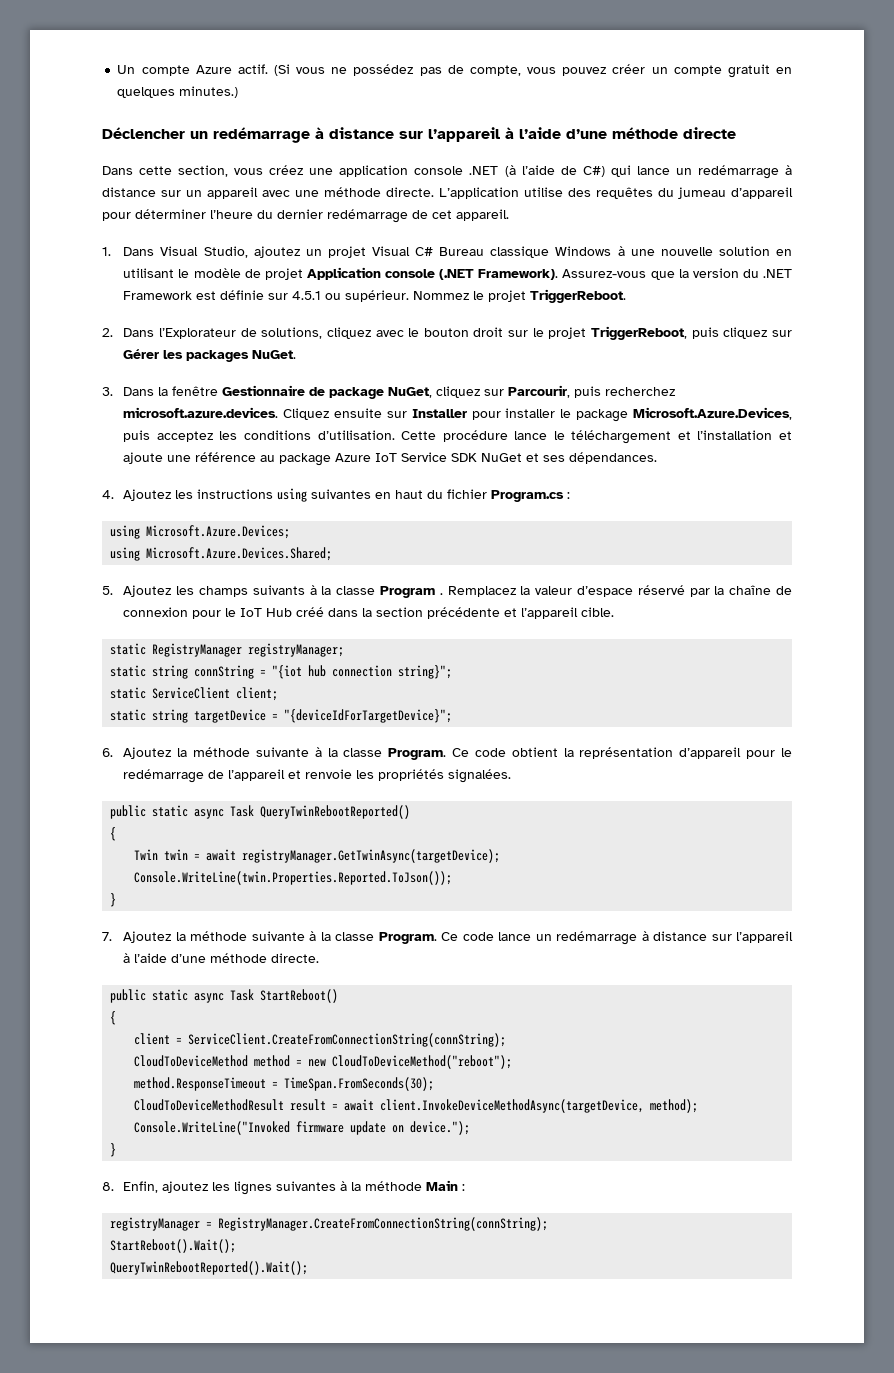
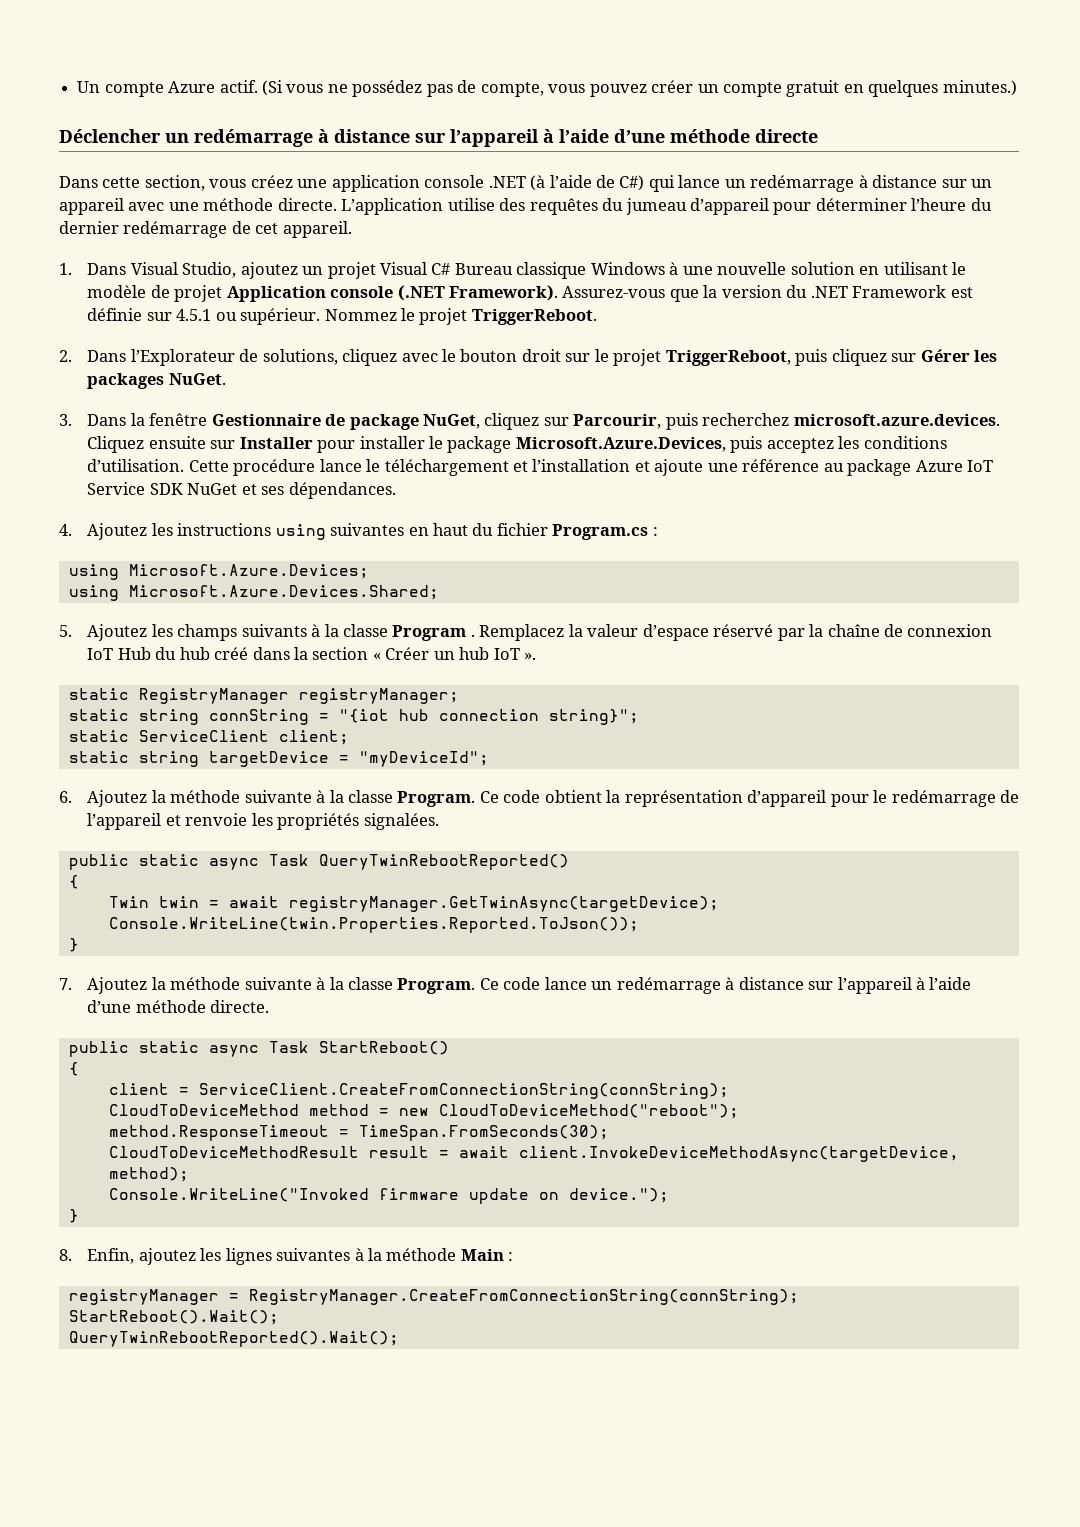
- Remplacez la valeur d’espace réservé par la chaîne de connexion pour le IoT Hub créé dans la section précédente et l’appareil cible.
+ Remplacez la valeur d’espace réservé par la chaîne de connexion IoT Hub du hub créé dans la section « Créer un hub IoT ».
- static string targetDevice = "{deviceIdForTargetDevice}";
+ static string targetDevice = "myDeviceId";

